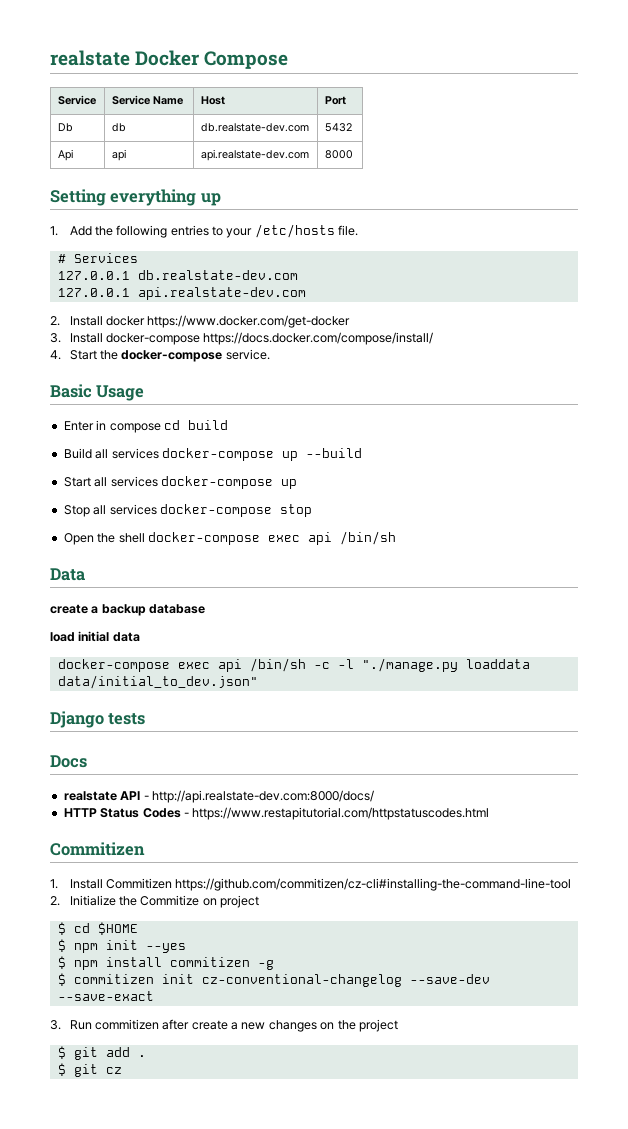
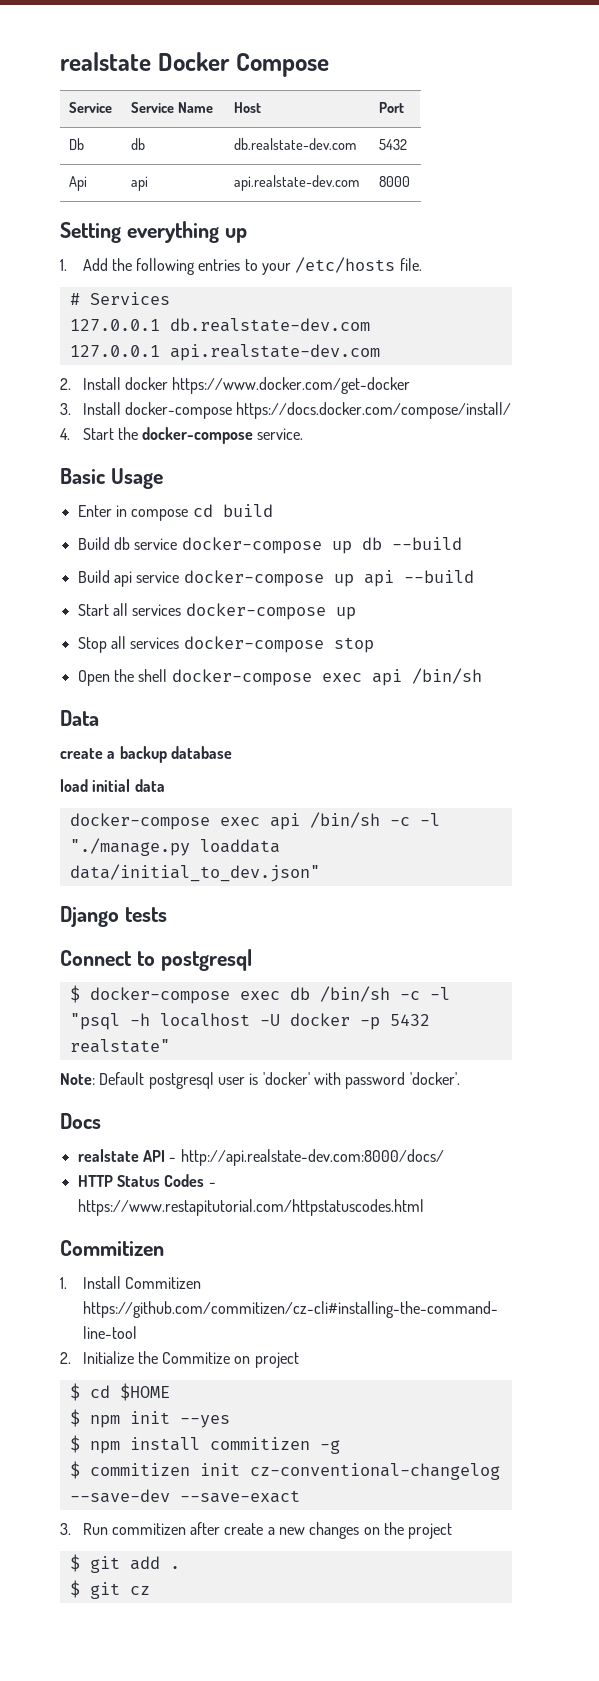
- Build all services docker-compose up --build
+ Build db service docker-compose up db --build
+ Build api service docker-compose up api --build
+ Connect to postgresql
+ $ docker-compose exec db /bin/sh -c -l "psql -h localhost -U docker -p 5432 realstate"
+ Note: Default postgresql user is 'docker' with password 'docker'.

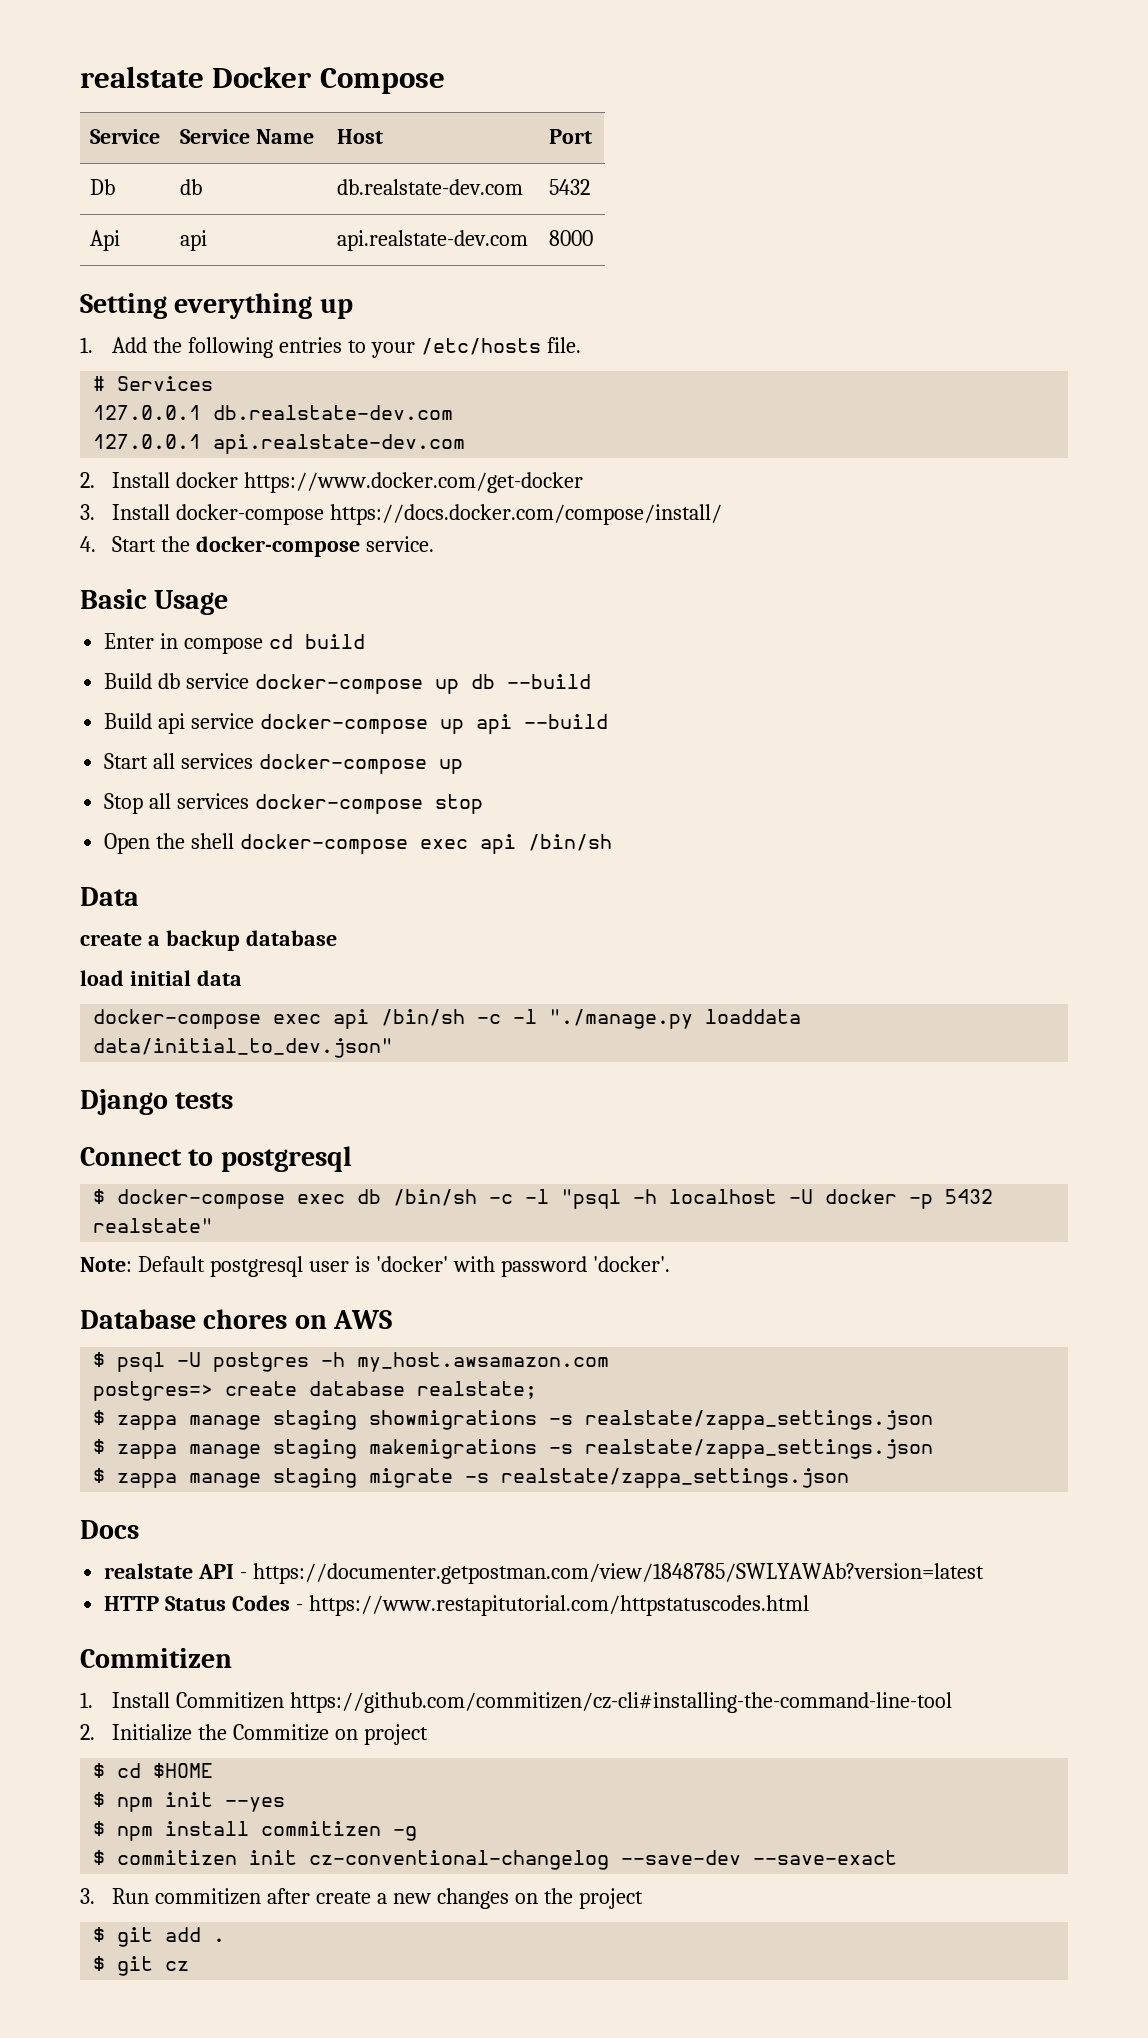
+ Database chores on AWS
+ $ psql -U postgres -h my_host.awsamazon.com
+ postgres=> create database realstate;
+ $ zappa manage staging showmigrations -s realstate/zappa_settings.json
+ $ zappa manage staging makemigrations -s realstate/zappa_settings.json
+ $ zappa manage staging migrate -s realstate/zappa_settings.json
- realstate API - http://api.realstate-dev.com:8000/docs/
+ realstate API - https://documenter.getpostman.com/view/1848785/SWLYAWAb?version=latest

